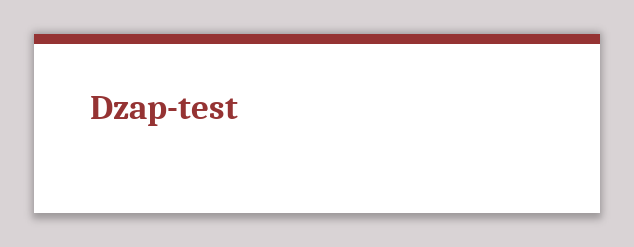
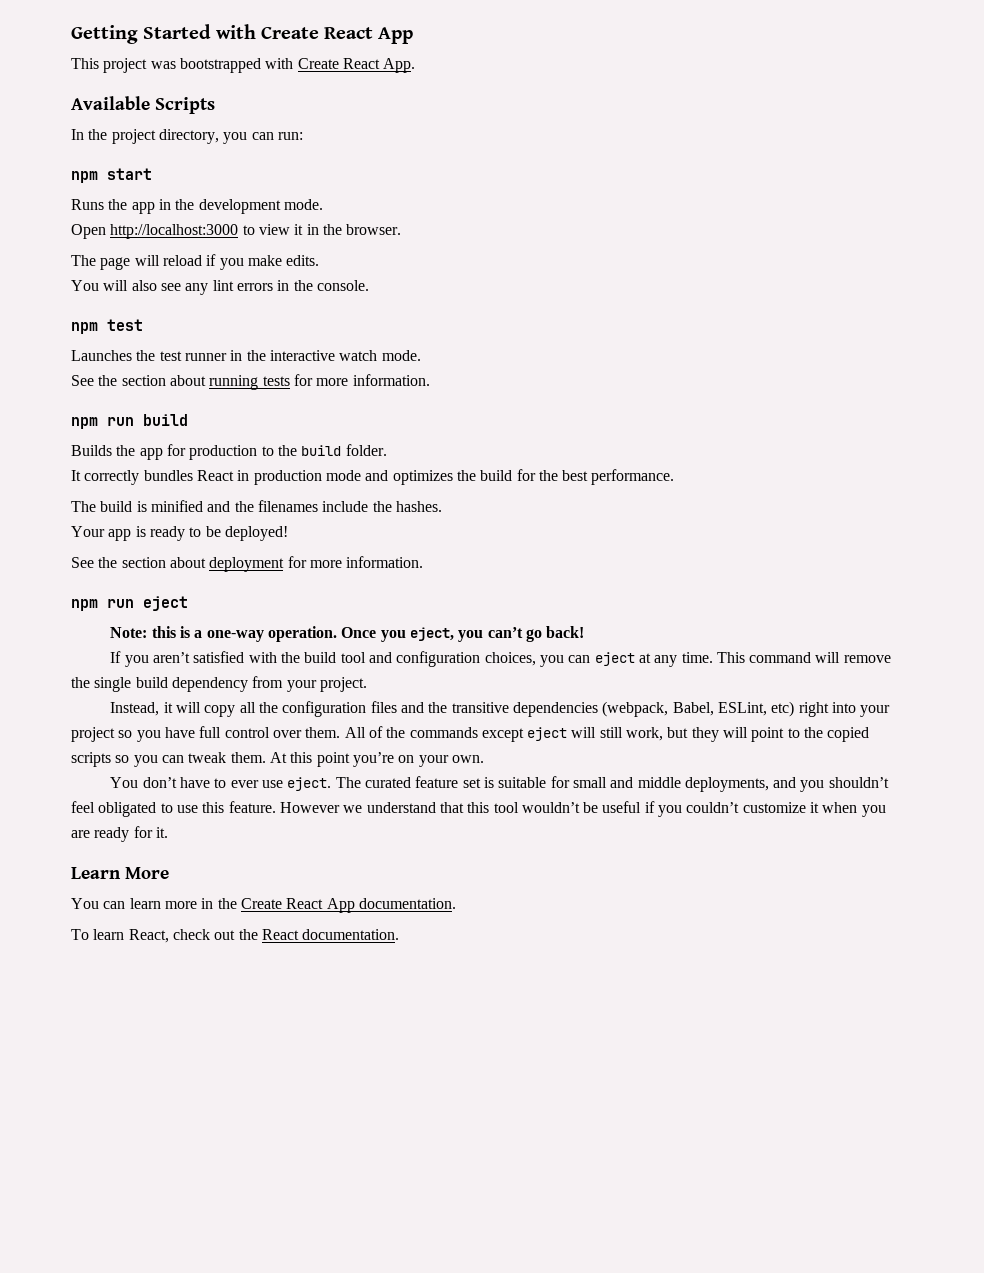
- Dzap-test
+ Getting Started with Create React App
+ This project was bootstrapped with Create React App.
+ Available Scripts
+ In the project directory, you can run:
+ npm start
+ Runs the app in the development mode.
+ Open http://localhost:3000 to view it in the browser.
+ The page will reload if you make edits.
+ You will also see any lint errors in the console.
+ npm test
+ Launches the test runner in the interactive watch mode.
+ See the section about running tests for more information.
+ npm run build
+ Builds the app for production to the build folder.
+ It correctly bundles React in production mode and optimizes the build for the best performance.
+ The build is minified and the filenames include the hashes.
+ Your app is ready to be deployed!
+ See the section about deployment for more information.
+ npm run eject
+ Note: this is a one-way operation. Once you eject, you can’t go back!
+ If you aren’t satisfied with the build tool and configuration choices, you can eject at any time. This command will remove the single build dependency from your project.
+ Instead, it will copy all the configuration files and the transitive dependencies (webpack, Babel, ESLint, etc) right into your project so you have full control over them. All of the commands except eject will still work, but they will point to the copied scripts so you can tweak them. At this point you’re on your own.
+ You don’t have to ever use eject. The curated feature set is suitable for small and middle deployments, and you shouldn’t feel obligated to use this feature. However we understand that this tool wouldn’t be useful if you couldn’t customize it when you are ready for it.
+ Learn More
+ You can learn more in the Create React App documentation.
+ To learn React, check out the React documentation.

